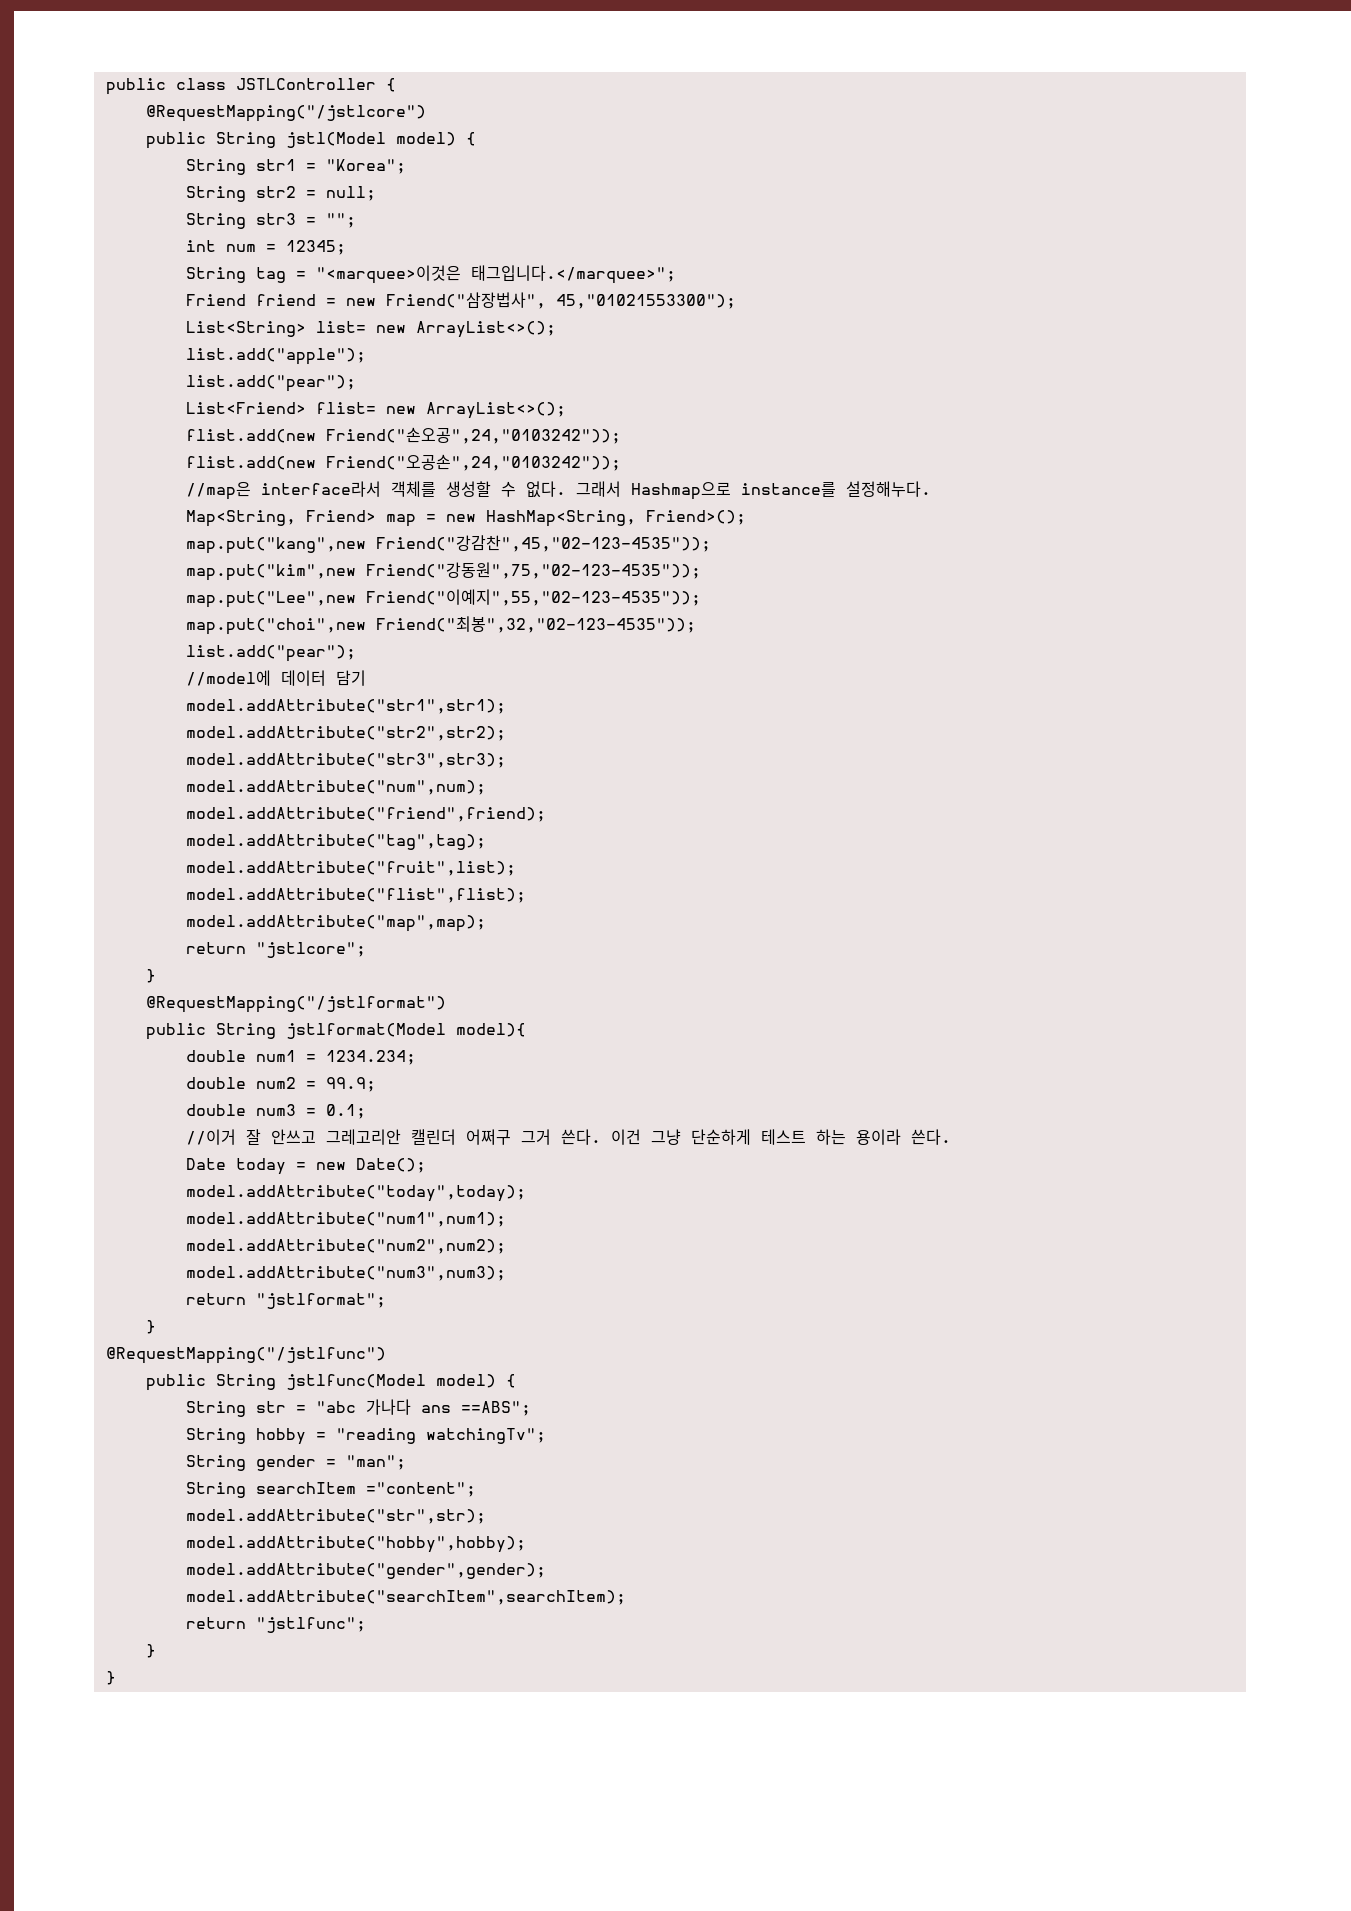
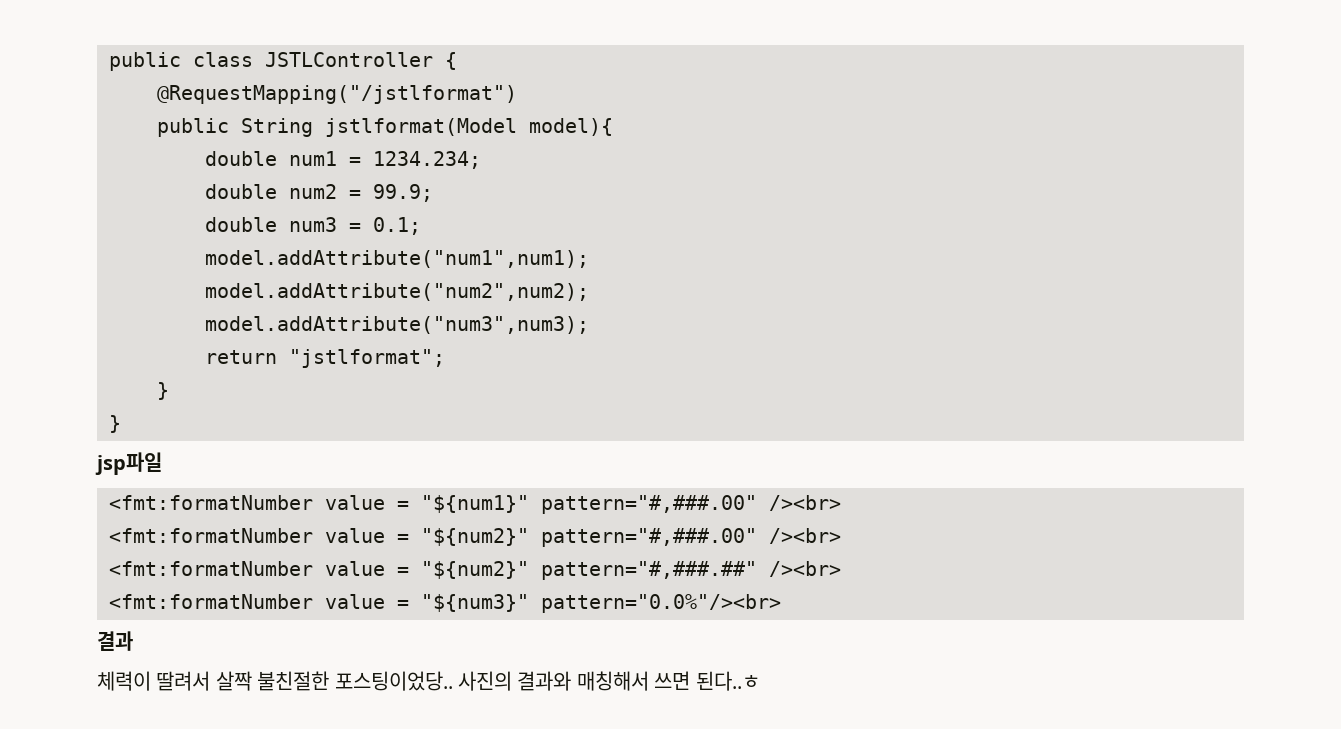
- @RequestMapping("/jstlcore")
- public String jstl(Model model) {
- String str1 = "Korea";
- String str2 = null;
- String str3 = "";
- int num = 12345;
- String tag = "<marquee>이것은 태그입니다.</marquee>";
- Friend friend = new Friend("삼장법사", 45,"01021553300");
- List<String> list= new ArrayList<>();
- list.add("apple");
- list.add("pear");
- List<Friend> flist= new ArrayList<>();
- flist.add(new Friend("손오공",24,"0103242"));
- flist.add(new Friend("오공손",24,"0103242"));
- //map은 interface라서 객체를 생성할 수 없다. 그래서 Hashmap으로 instance를 설정해누다.
- Map<String, Friend> map = new HashMap<String, Friend>();
- map.put("kang",new Friend("강감찬",45,"02-123-4535"));
- map.put("kim",new Friend("강동원",75,"02-123-4535"));
- map.put("Lee",new Friend("이예지",55,"02-123-4535"));
- map.put("choi",new Friend("최봉",32,"02-123-4535"));
- list.add("pear");
- //model에 데이터 담기
- model.addAttribute("str1",str1);
- model.addAttribute("str2",str2);
- model.addAttribute("str3",str3);
- model.addAttribute("num",num);
- model.addAttribute("friend",friend);
- model.addAttribute("tag",tag);
- model.addAttribute("fruit",list);
- model.addAttribute("flist",flist);
- model.addAttribute("map",map);
- return "jstlcore";
- }
- //이거 잘 안쓰고 그레고리안 캘린더 어쩌구 그거 쓴다. 이건 그냥 단순하게 테스트 하는 용이라 쓴다.
- Date today = new Date();
- model.addAttribute("today",today);
  return "jstlformat";
  }
- @RequestMapping("/jstlfunc")
- public String jstlfunc(Model model) {
- String str = "abc 가나다 ans ==ABS";
- String hobby = "reading watchingTv";
- String gender = "man";
- String searchItem ="content";
- model.addAttribute("str",str);
- model.addAttribute("hobby",hobby);
- model.addAttribute("gender",gender);
- model.addAttribute("searchItem",searchItem);
- return "jstlfunc";
  }
- }
+ jsp파일
+ <fmt:formatNumber value = "${num1}" pattern="#,###.00" /><br>
+ <fmt:formatNumber value = "${num2}" pattern="#,###.00" /><br>
+ <fmt:formatNumber value = "${num2}" pattern="#,###.##" /><br>
+ <fmt:formatNumber value = "${num3}" pattern="0.0%"/><br>
+ 결과
+ 체력이 딸려서 살짝 불친절한 포스팅이었당.. 사진의 결과와 매칭해서 쓰면 된다..ㅎ

